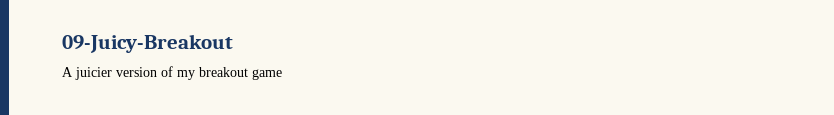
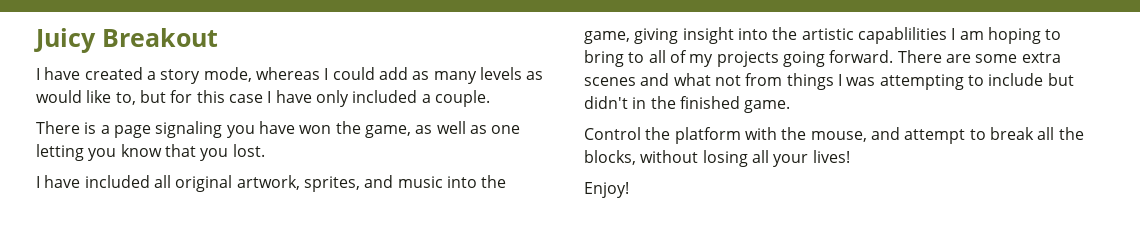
- 09-Juicy-Breakout
- A juicier version of my breakout game
+ Juicy Breakout
+ I have created a story mode, whereas I could add as many levels as would like to, but for this case I have only included a couple.
+ There is a page signaling you have won the game, as well as one letting you know that you lost.
+ I have included all original artwork, sprites, and music into the game, giving insight into the artistic capablilities I am hoping to bring to all of my projects going forward. There are some extra scenes and what not from things I was attempting to include but didn't in the finished game.
+ Control the platform with the mouse, and attempt to break all the blocks, without losing all your lives!
+ Enjoy!

